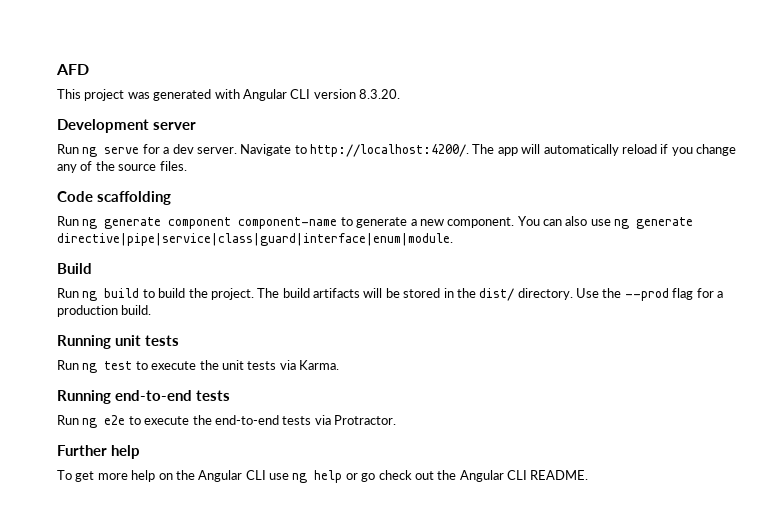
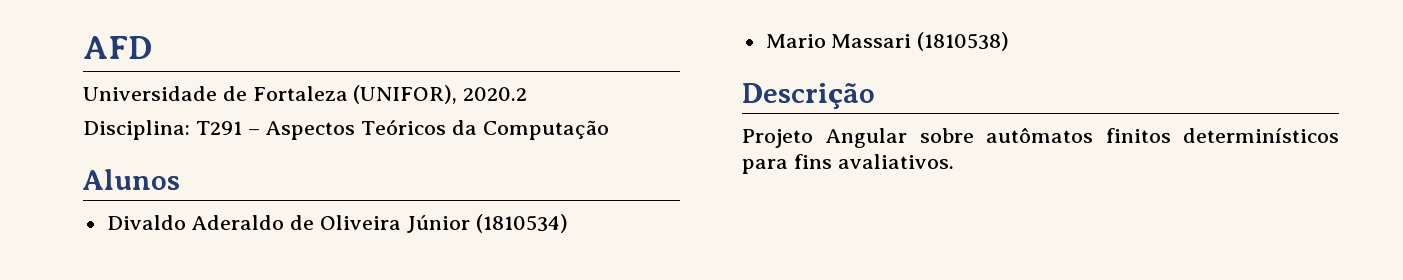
- This project was generated with Angular CLI version 8.3.20.
- Development server
- Run ng serve for a dev server. Navigate to http://localhost:4200/. The app will automatically reload if you change any of the source files.
- Code scaffolding
- Run ng generate component component-name to generate a new component. You can also use ng generate directive|pipe|service|class|guard|interface|enum|module.
- Build
- Run ng build to build the project. The build artifacts will be stored in the dist/ directory. Use the --prod flag for a production build.
- Running unit tests
- Run ng test to execute the unit tests via Karma.
- Running end-to-end tests
- Run ng e2e to execute the end-to-end tests via Protractor.
- Further help
- To get more help on the Angular CLI use ng help or go check out the Angular CLI README.
+ Universidade de Fortaleza (UNIFOR), 2020.2
+ Disciplina: T291 – Aspectos Teóricos da Computação
+ Alunos
+ Divaldo Aderaldo de Oliveira Júnior (1810534)
+ Mario Massari (1810538)
+ Descrição
+ Projeto Angular sobre autômatos finitos determinísticos para fins avaliativos.

